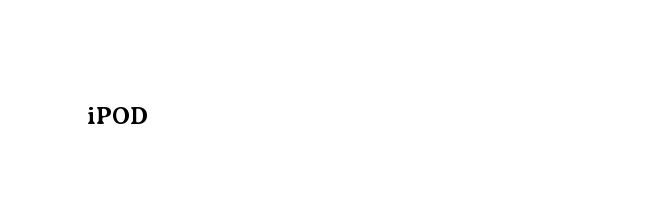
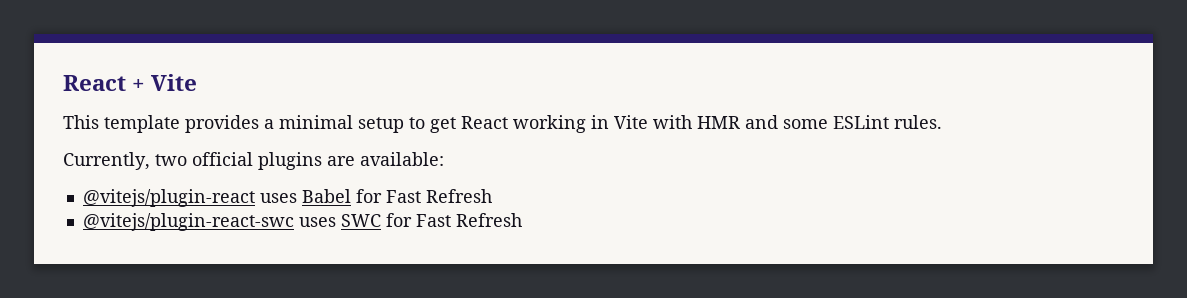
- iPOD
+ React + Vite
+ This template provides a minimal setup to get React working in Vite with HMR and some ESLint rules.
+ Currently, two official plugins are available:
+ @vitejs/plugin-react uses Babel for Fast Refresh
+ @vitejs/plugin-react-swc uses SWC for Fast Refresh

